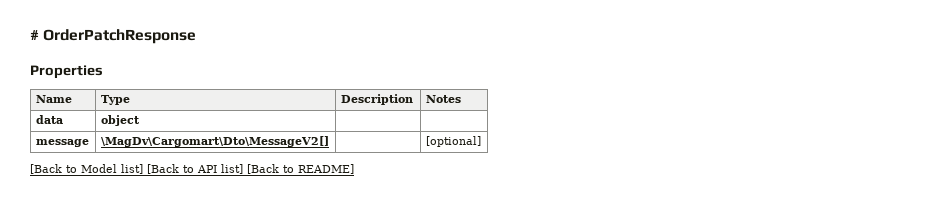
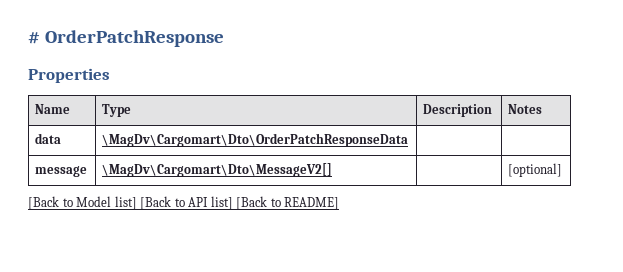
- data | object | |
+ data | \MagDv\Cargomart\Dto\OrderPatchResponseData | |

